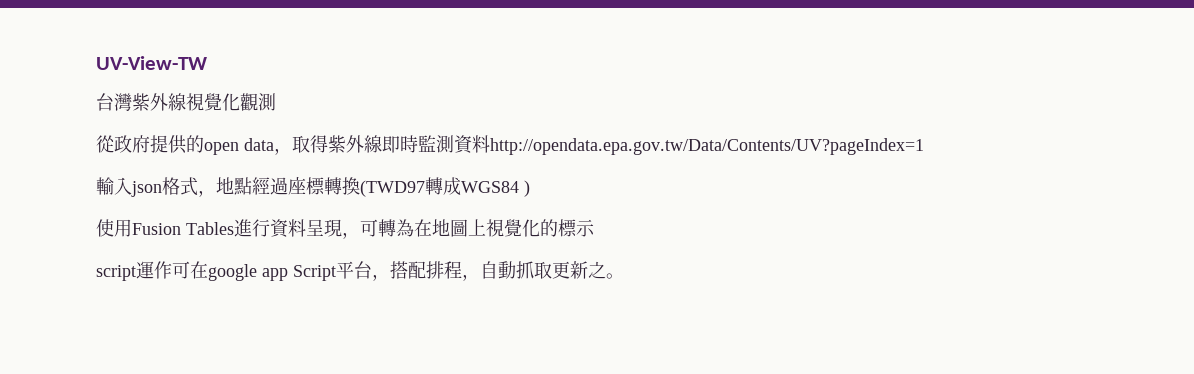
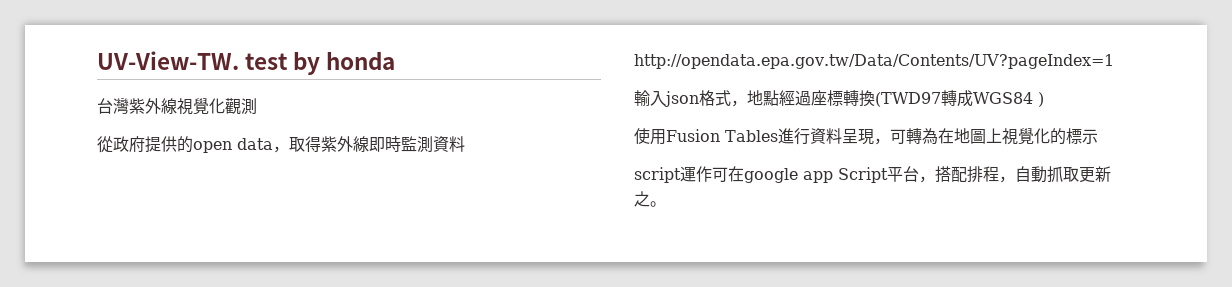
- UV-View-TW
+ UV-View-TW. test by honda

